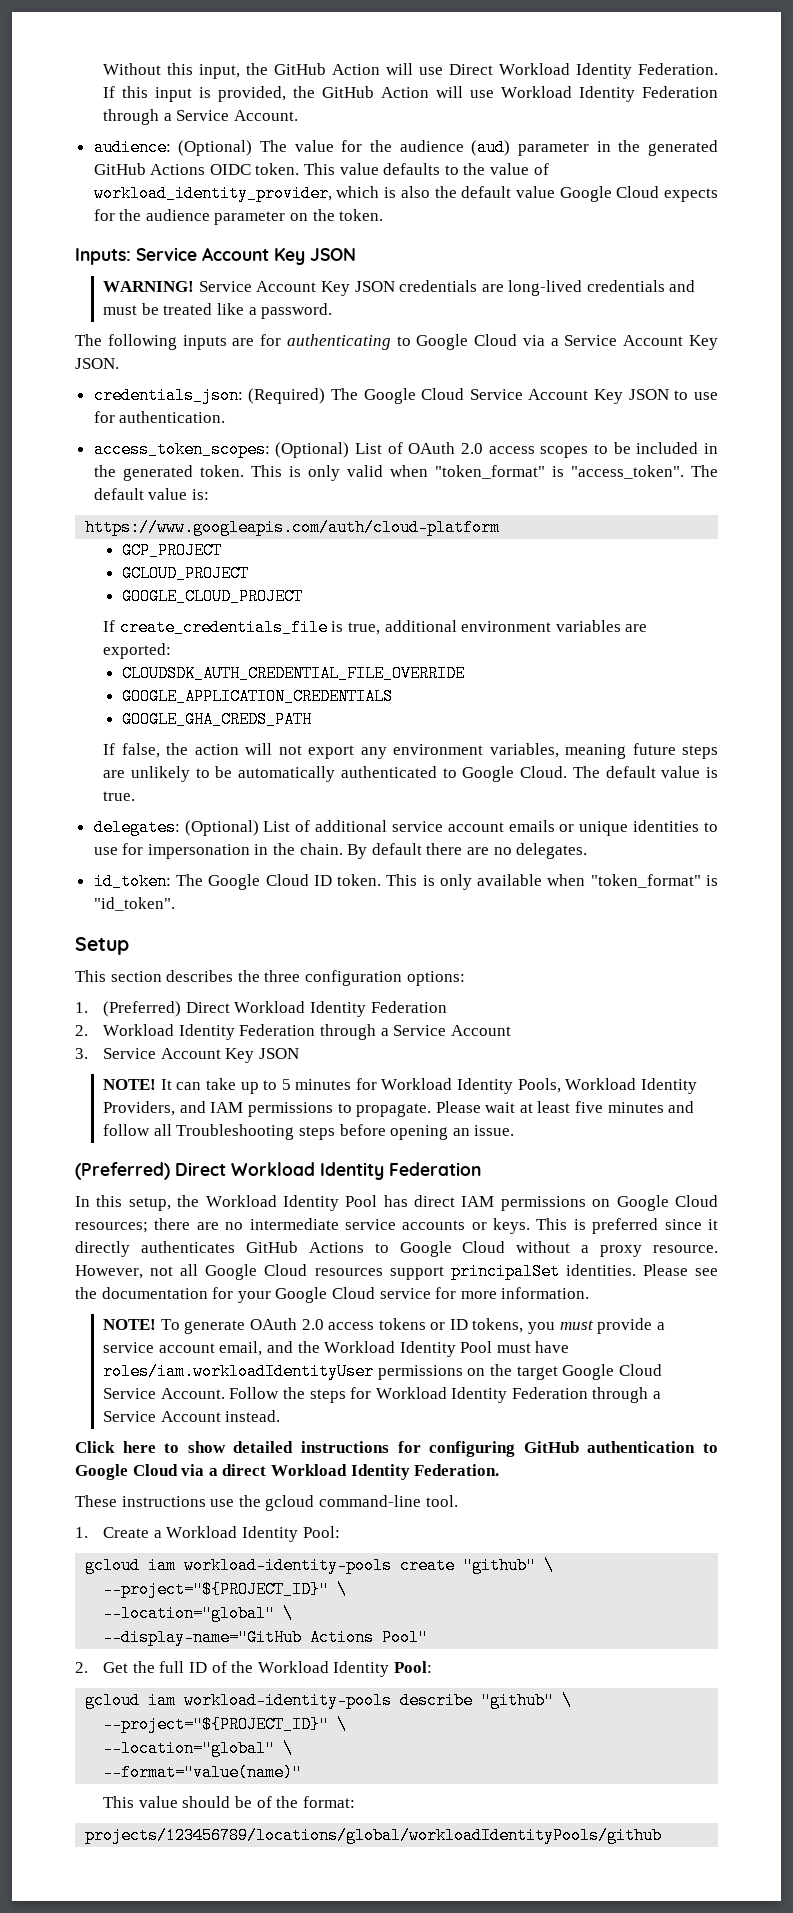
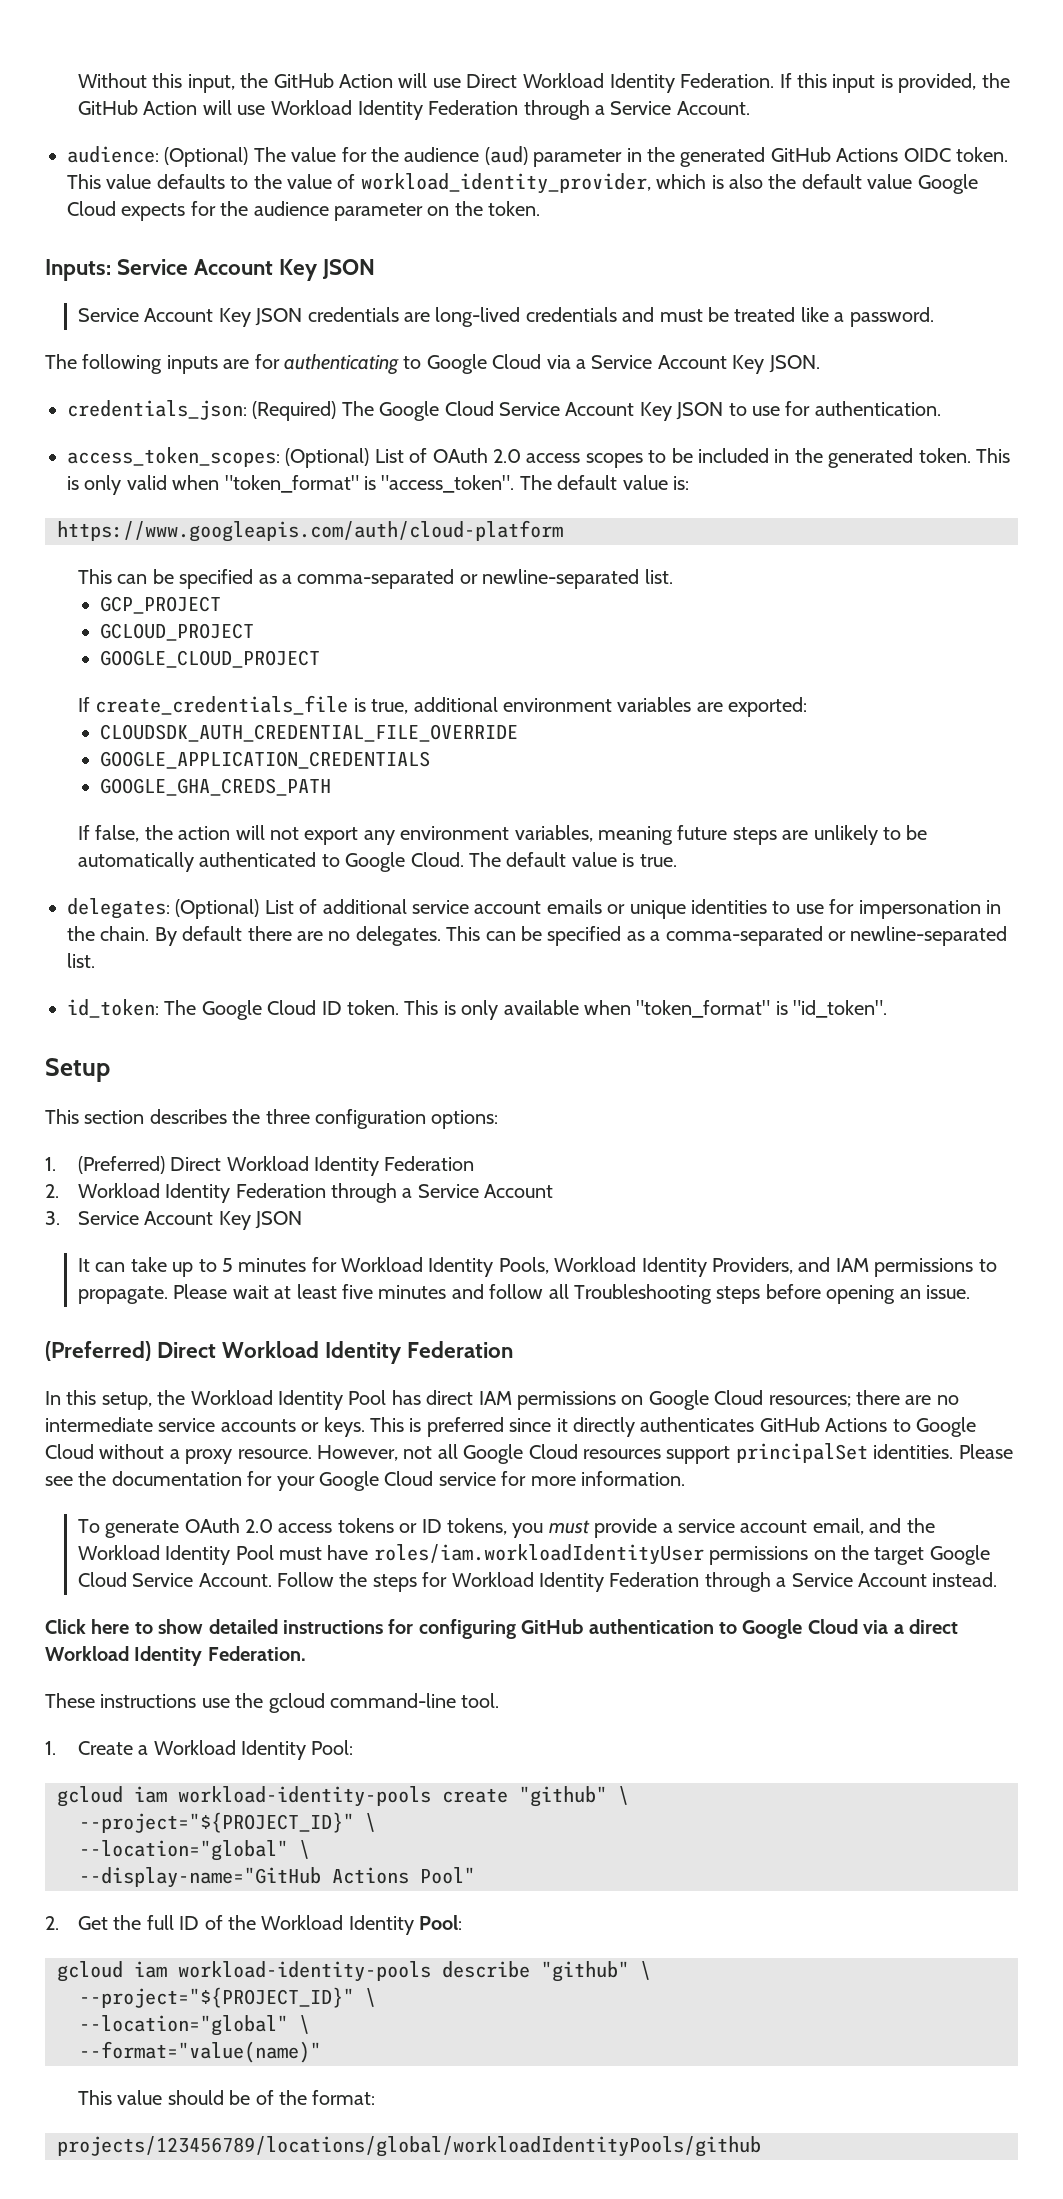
- WARNING!
  https://www.googleapis.com/auth/cloud-platform
+ This can be specified as a comma-separated or newline-separated list.
- By default there are no delegates.
+ By default there are no delegates. This can be specified as a comma-separated or newline-separated list.
  3. Service Account Key JSON
- NOTE! It can take up to 5 minutes for Workload Identity Pools, Workload Identity Providers, and IAM permissions to propagate.
+ It can take up to 5 minutes for Workload Identity Pools, Workload Identity Providers, and IAM permissions to propagate.
  Please see the documentation for your Google Cloud service for more information.
- NOTE! To generate OAuth 2.0 access tokens or ID tokens, you must provide a service account email, and the Workload Identity Pool must have roles/iam.workloadIdentityUser permissions on the target Google Cloud Service Account.
+ To generate OAuth 2.0 access tokens or ID tokens, you must provide a service account email, and the Workload Identity Pool must have roles/iam.workloadIdentityUser permissions on the target Google Cloud Service Account.

